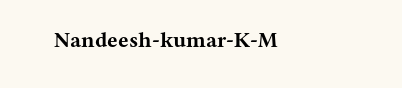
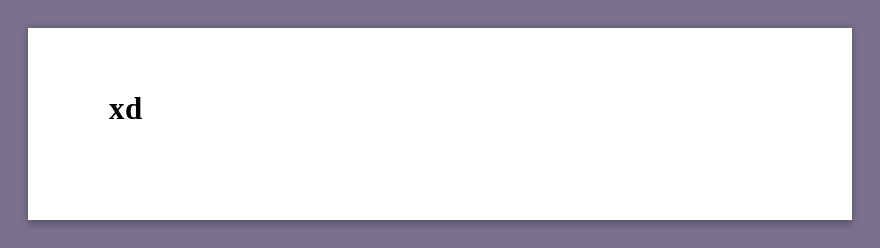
- Nandeesh-kumar-K-M
+ xd

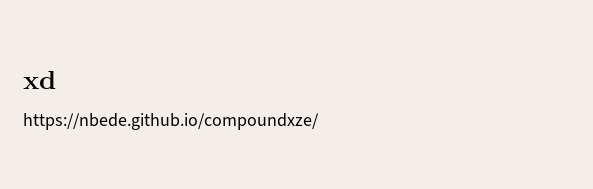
+ https://nbede.github.io/compoundxze/

